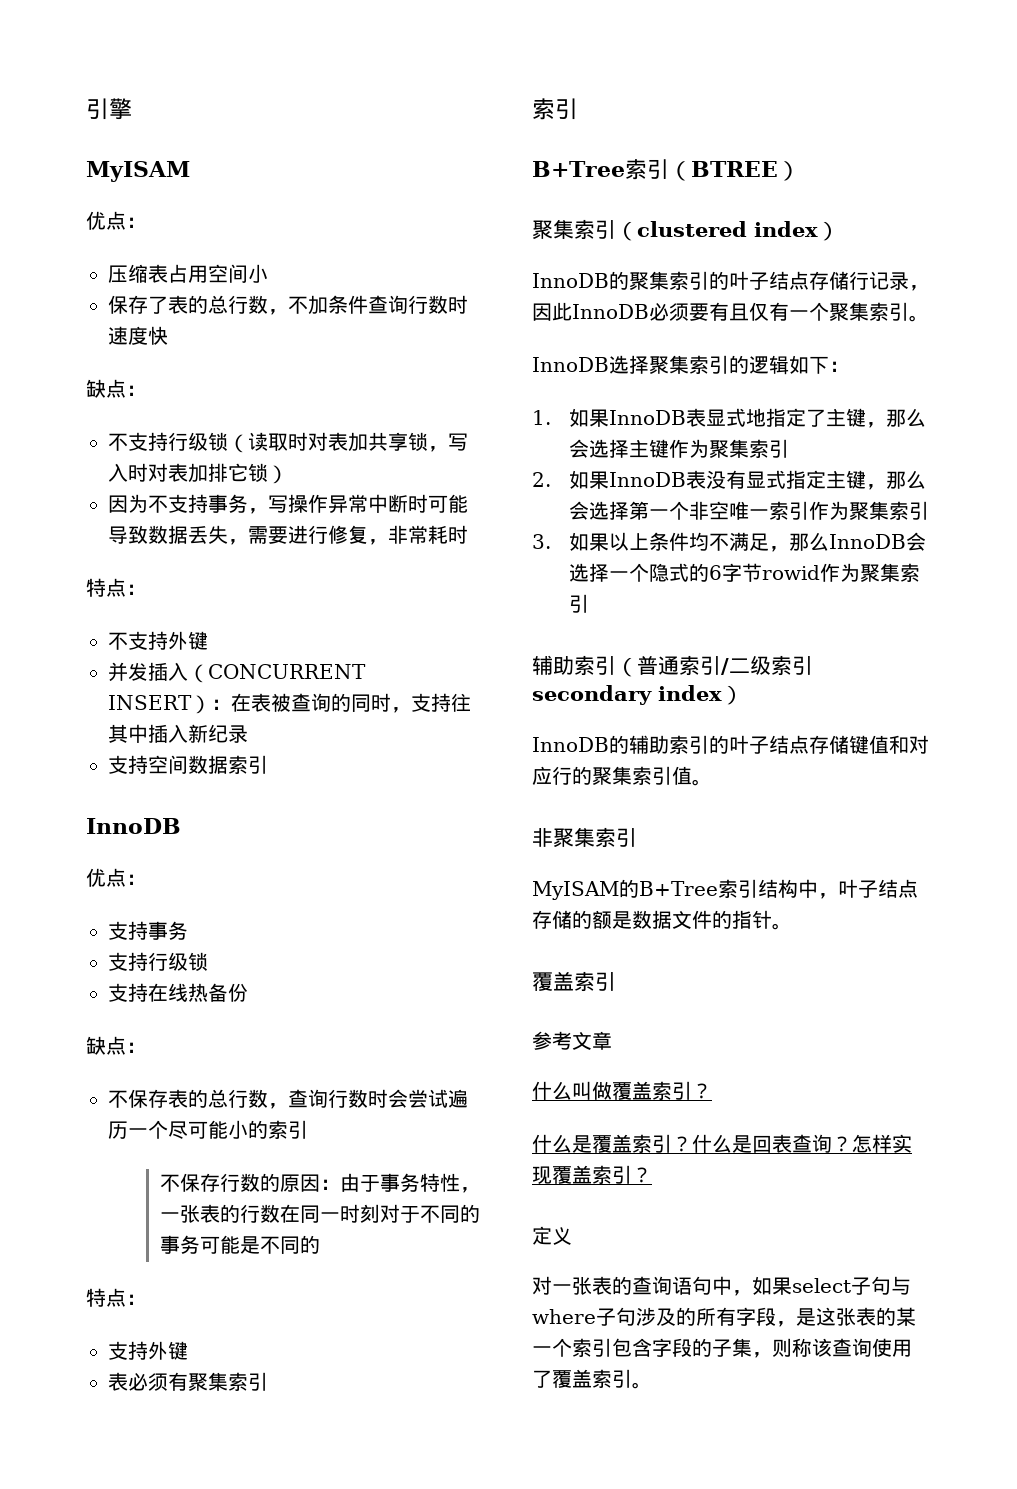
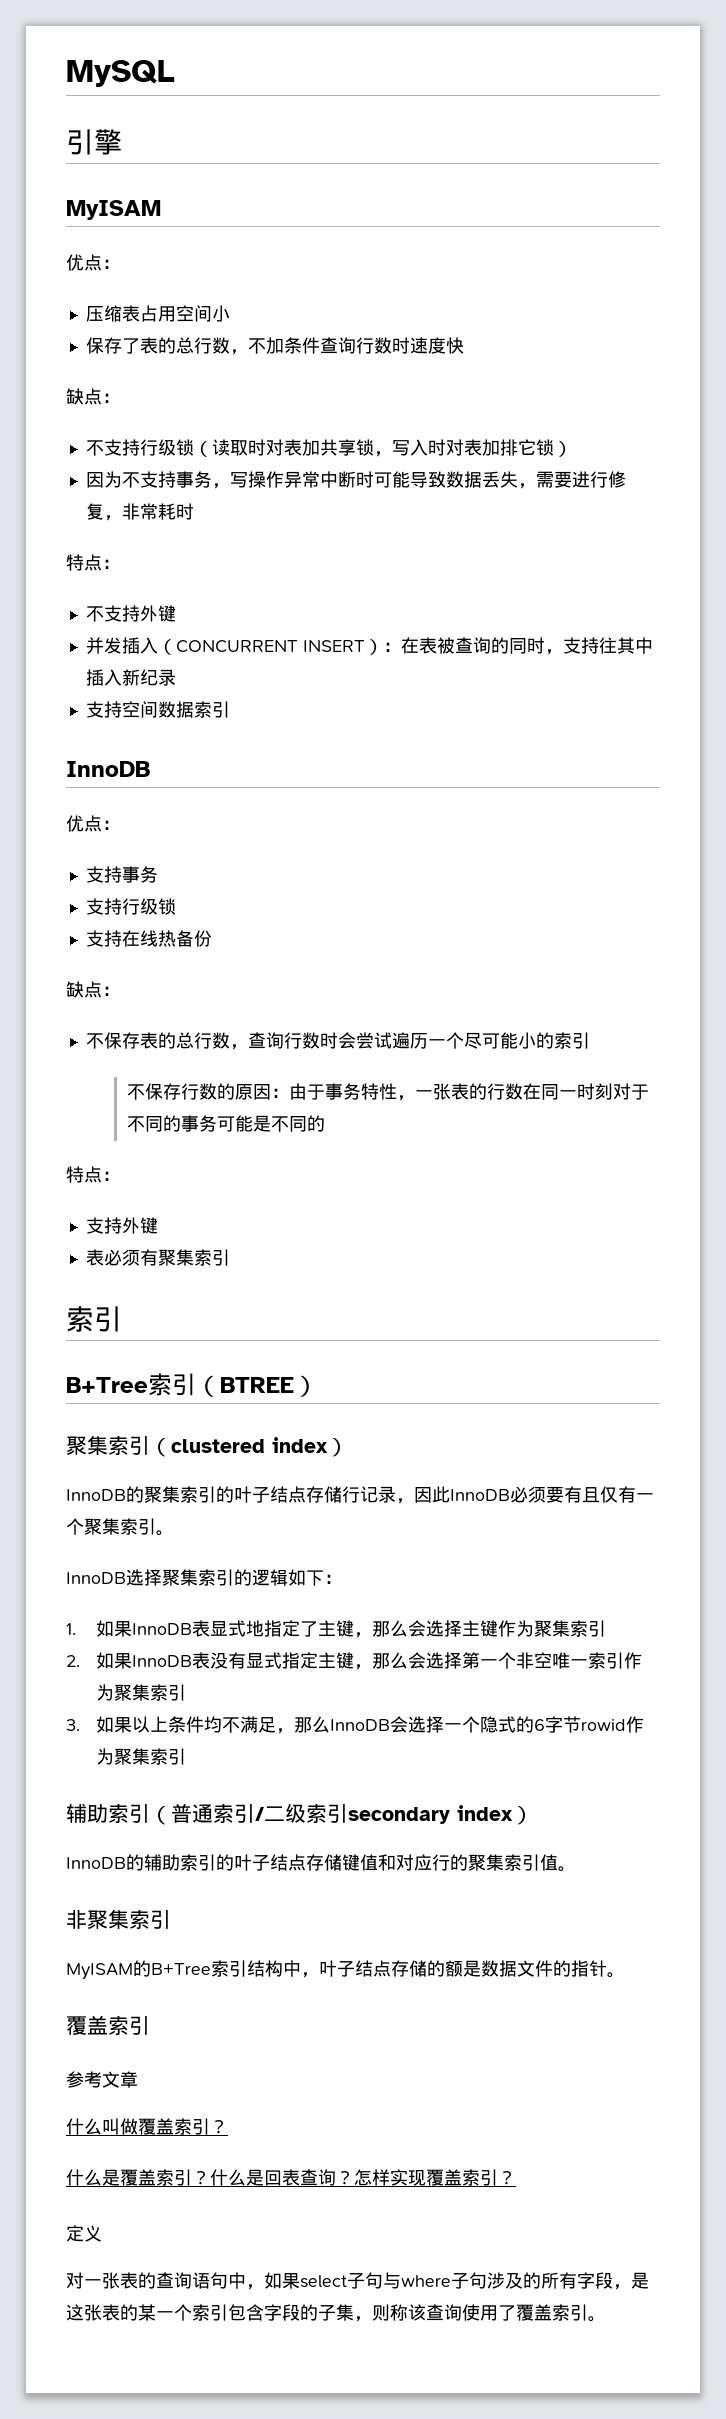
+ MySQL

